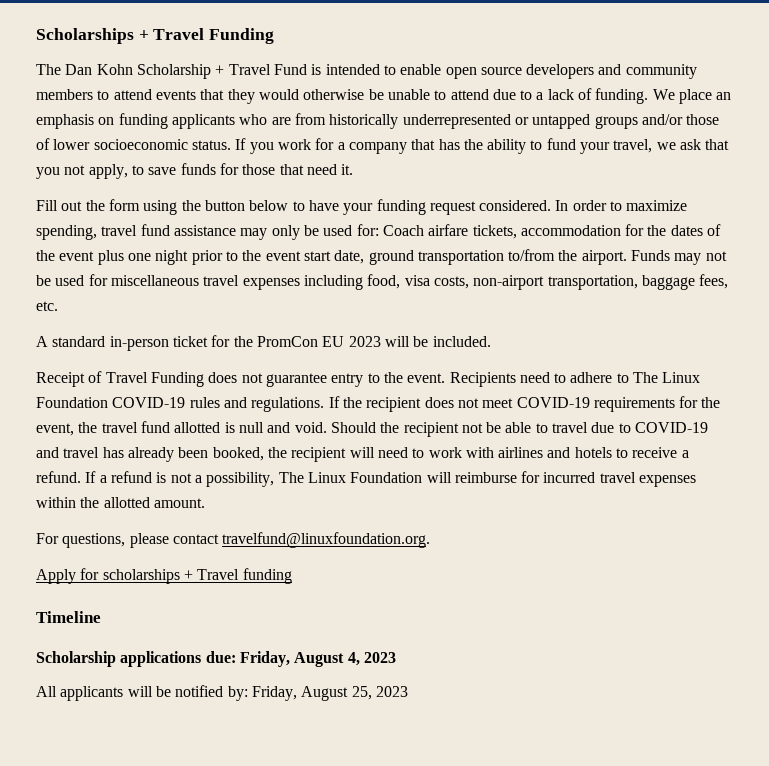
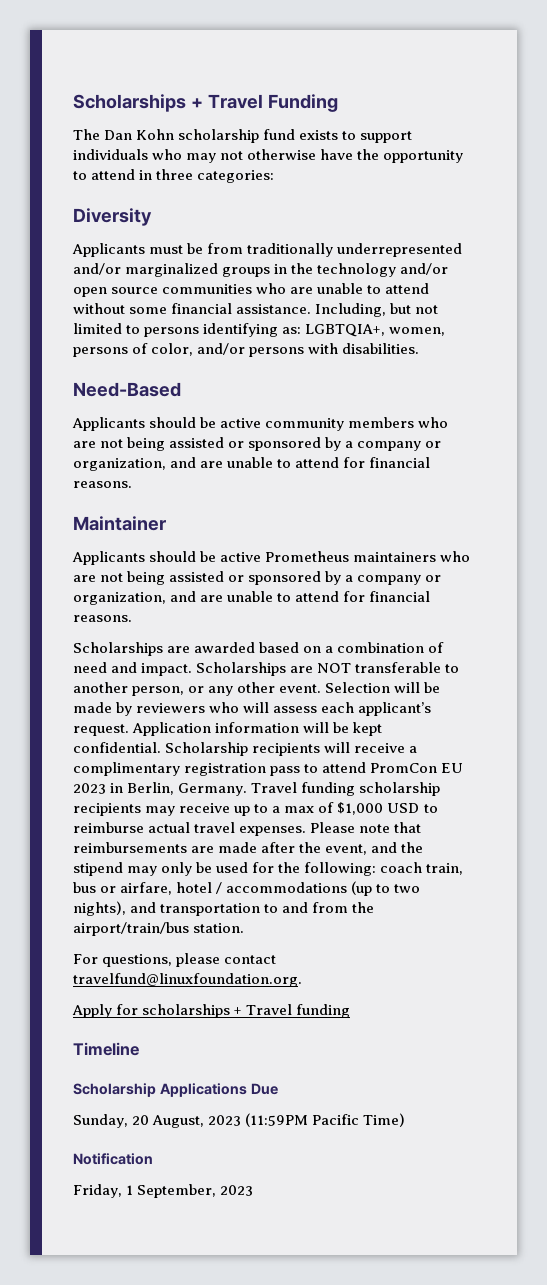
- The Dan Kohn Scholarship + Travel Fund is intended to enable open source developers and community members to attend events that they would otherwise be unable to attend due to a lack of funding. We place an emphasis on funding applicants who are from historically underrepresented or untapped groups and/or those of lower socioeconomic status. If you work for a company that has the ability to fund your travel, we ask that you not apply, to save funds for those that need it.
- Fill out the form using the button below to have your funding request considered. In order to maximize spending, travel fund assistance may only be used for: Coach airfare tickets, accommodation for the dates of the event plus one night prior to the event start date, ground transportation to/from the airport. Funds may not be used for miscellaneous travel expenses including food, visa costs, non-airport transportation, baggage fees, etc.
- A standard in-person ticket for the PromCon EU 2023 will be included.
- Receipt of Travel Funding does not guarantee entry to the event. Recipients need to adhere to The Linux Foundation COVID-19 rules and regulations. If the recipient does not meet COVID-19 requirements for the event, the travel fund allotted is null and void. Should the recipient not be able to travel due to COVID-19 and travel has already been booked, the recipient will need to work with airlines and hotels to receive a refund. If a refund is not a possibility, The Linux Foundation will reimburse for incurred travel expenses within the allotted amount.
+ The Dan Kohn scholarship fund exists to support individuals who may not otherwise have the opportunity to attend in three categories:
+ Diversity
+ Applicants must be from traditionally underrepresented and/or marginalized groups in the technology and/or open source communities who are unable to attend without some financial assistance. Including, but not limited to persons identifying as: LGBTQIA+, women, persons of color, and/or persons with disabilities.
+ Need-Based
+ Applicants should be active community members who are not being assisted or sponsored by a company or organization, and are unable to attend for financial reasons.
+ Maintainer
+ Applicants should be active Prometheus maintainers who are not being assisted or sponsored by a company or organization, and are unable to attend for financial reasons.
+ Scholarships are awarded based on a combination of need and impact. Scholarships are NOT transferable to another person, or any other event. Selection will be made by reviewers who will assess each applicant’s request. Application information will be kept confidential. Scholarship recipients will receive a complimentary registration pass to attend PromCon EU 2023 in Berlin, Germany. Travel funding scholarship recipients may receive up to a max of $1,000 USD to reimburse actual travel expenses. Please note that reimbursements are made after the event, and the stipend may only be used for the following: coach train, bus or airfare, hotel / accommodations (up to two nights), and transportation to and from the airport/train/bus station.
- Scholarship applications due: Friday, August 4, 2023
- All applicants will be notified by: Friday, August 25, 2023
+ Scholarship Applications Due
+ Sunday, 20 August, 2023 (11:59PM Pacific Time)
+ Notification
+ Friday, 1 September, 2023

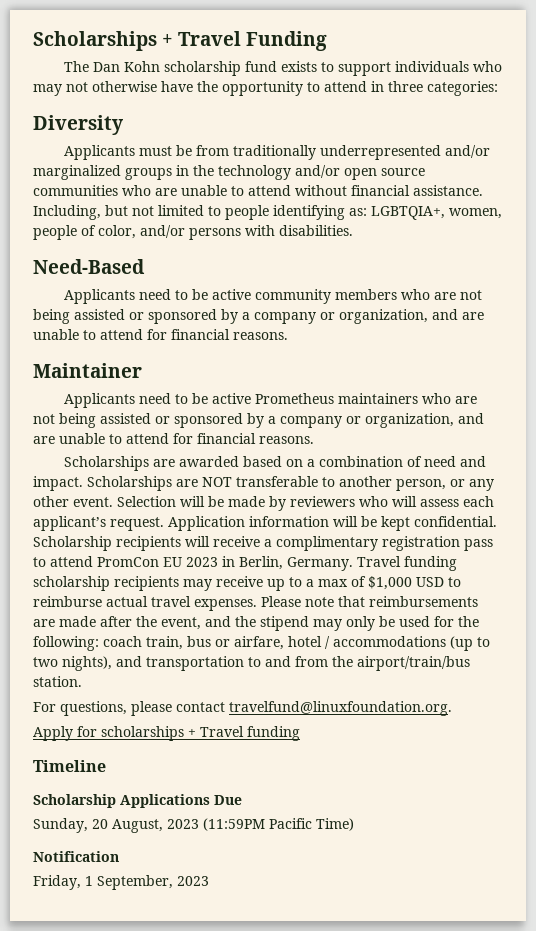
- Applicants must be from traditionally underrepresented and/or marginalized groups in the technology and/or open source communities who are unable to attend without some financial assistance.
+ Applicants must be from traditionally underrepresented and/or marginalized groups in the technology and/or open source communities who are unable to attend without financial assistance.
- Including, but not limited to persons identifying as: LGBTQIA+, women, persons of color, and/or persons with disabilities.
+ Including, but not limited to people identifying as: LGBTQIA+, women, people of color, and/or persons with disabilities.
- Applicants should be active community members who are not being assisted or sponsored by a company or organization, and are unable to attend for financial reasons.
+ Applicants need to be active community members who are not being assisted or sponsored by a company or organization, and are unable to attend for financial reasons.
- Applicants should be active Prometheus maintainers who are not being assisted or sponsored by a company or organization, and are unable to attend for financial reasons.
+ Applicants need to be active Prometheus maintainers who are not being assisted or sponsored by a company or organization, and are unable to attend for financial reasons.

